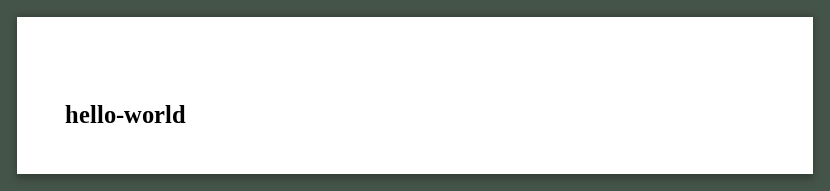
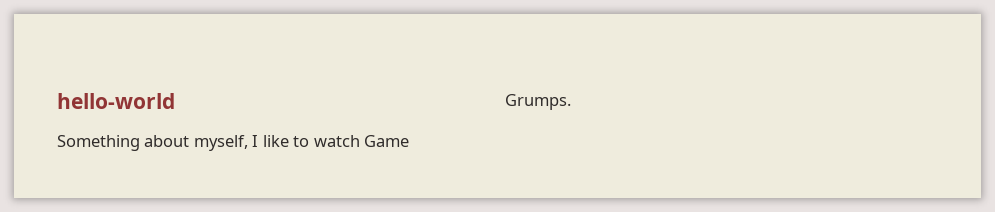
+ Something about myself, I like to watch Game Grumps.

